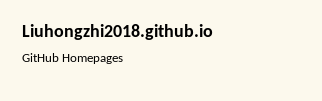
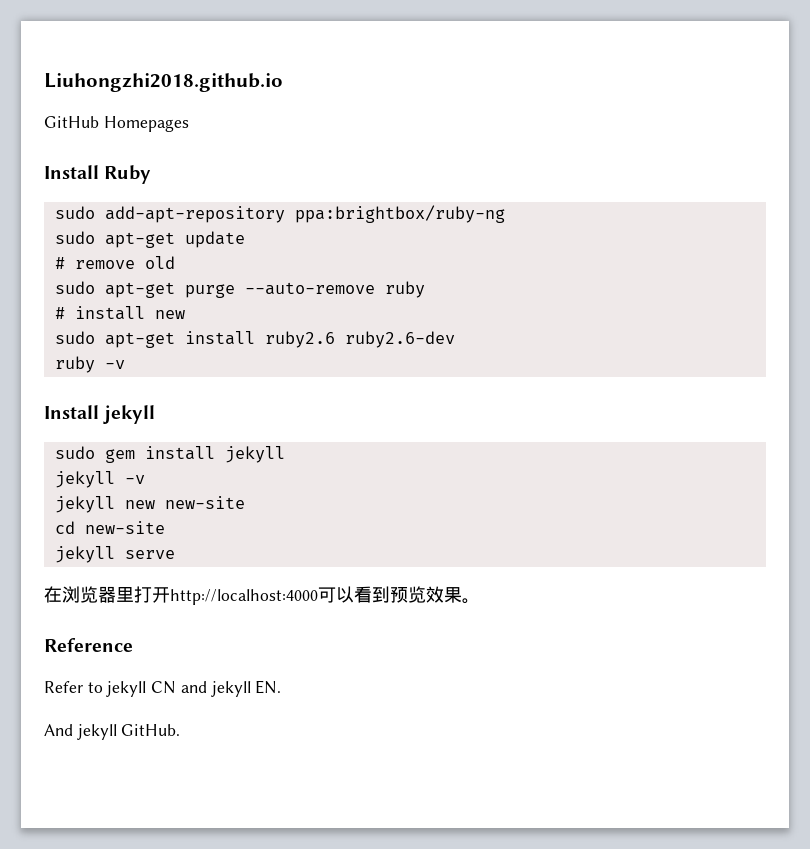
+ Install Ruby
+ sudo add-apt-repository ppa:brightbox/ruby-ng
+ sudo apt-get update
+ # remove old
+ sudo apt-get purge --auto-remove ruby
+ # install new
+ sudo apt-get install ruby2.6 ruby2.6-dev
+ ruby -v
+ Install jekyll
+ sudo gem install jekyll
+ jekyll -v
+ jekyll new new-site
+ cd new-site
+ jekyll serve
+ 在浏览器里打开http://localhost:4000可以看到预览效果。
+ Reference
+ Refer to jekyll CN and jekyll EN.
+ And jekyll GitHub.

